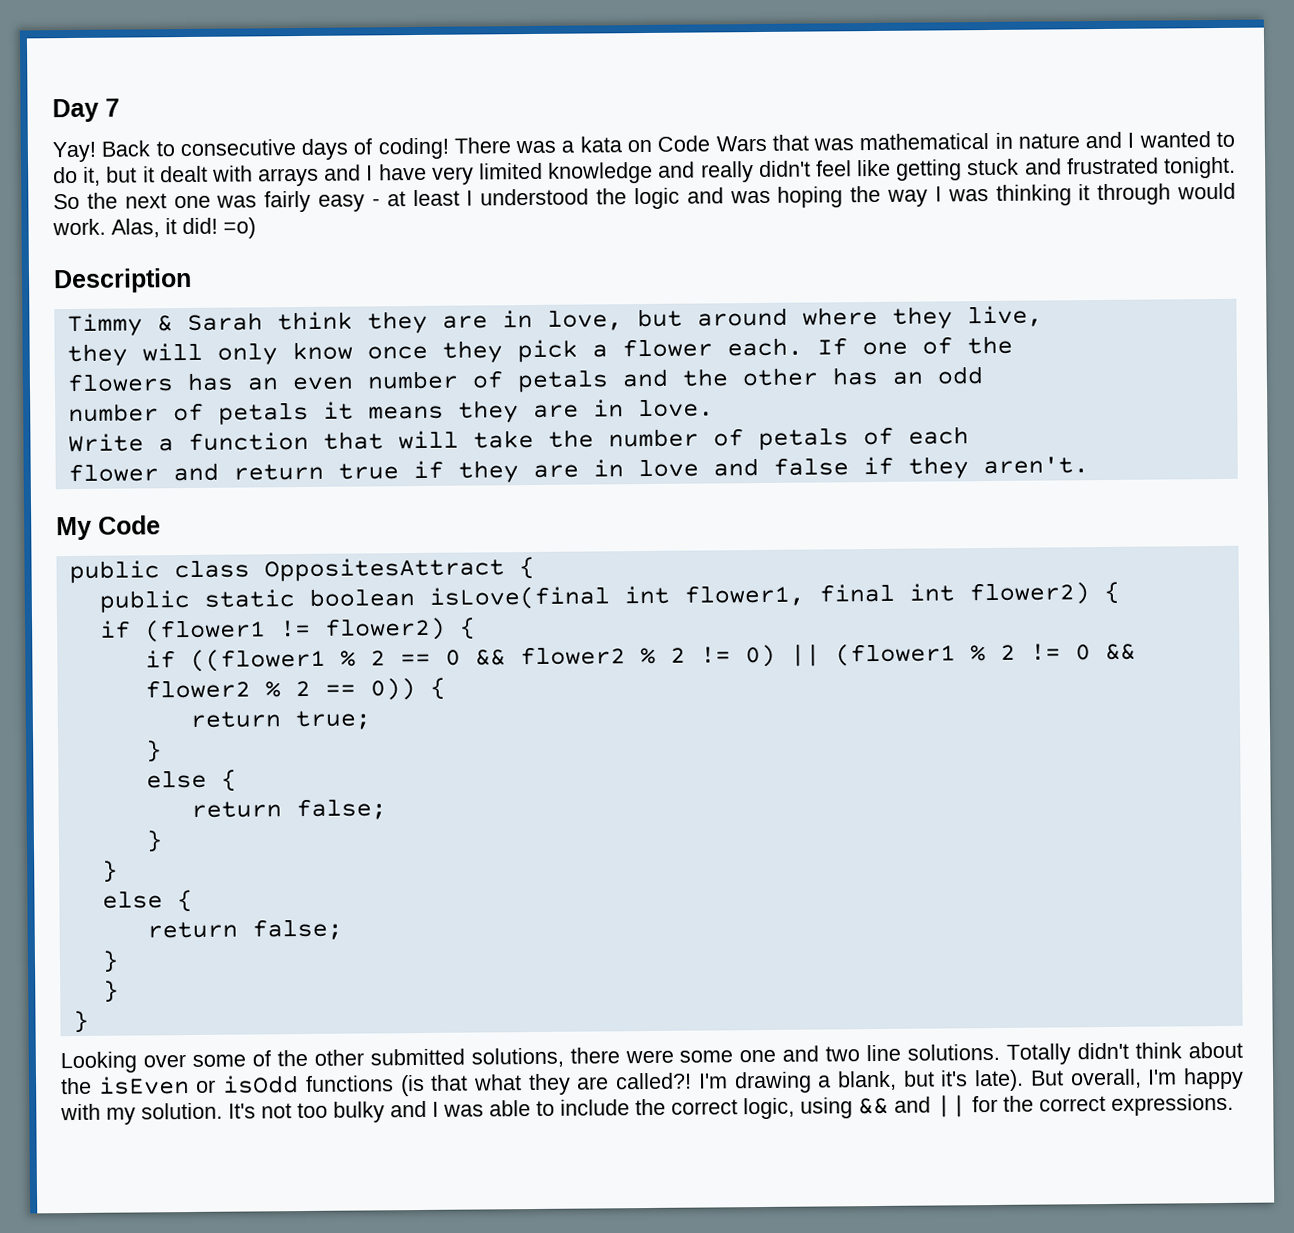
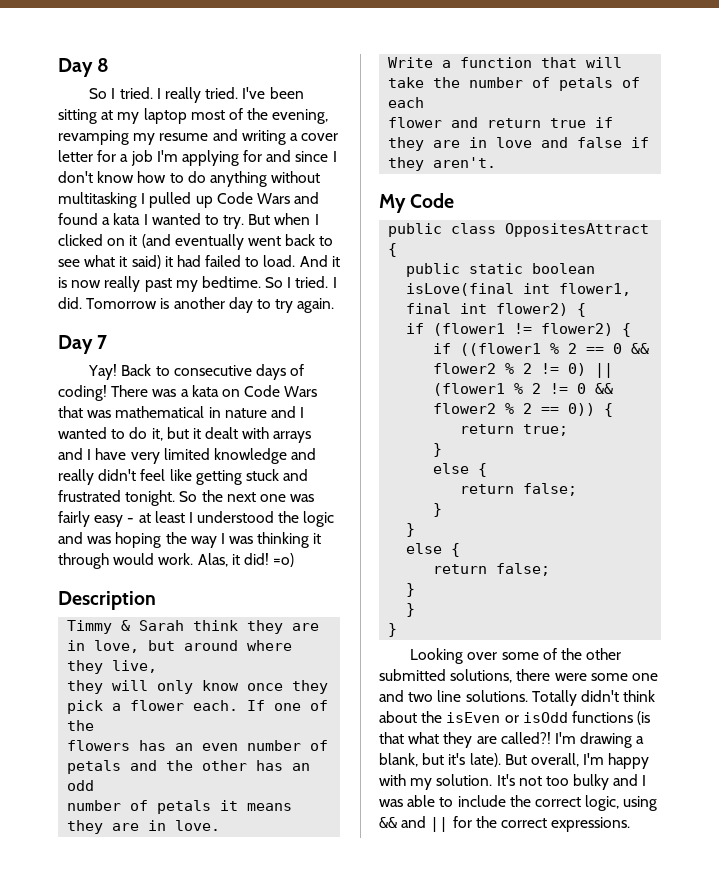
+ Day 8
+ So I tried. I really tried. I've been sitting at my laptop most of the evening, revamping my resume and writing a cover letter for a job I'm applying for and since I don't know how to do anything without multitasking I pulled up Code Wars and found a kata I wanted to try. But when I clicked on it (and eventually went back to see what it said) it had failed to load. And it is now really past my bedtime. So I tried. I did. Tomorrow is another day to try again.

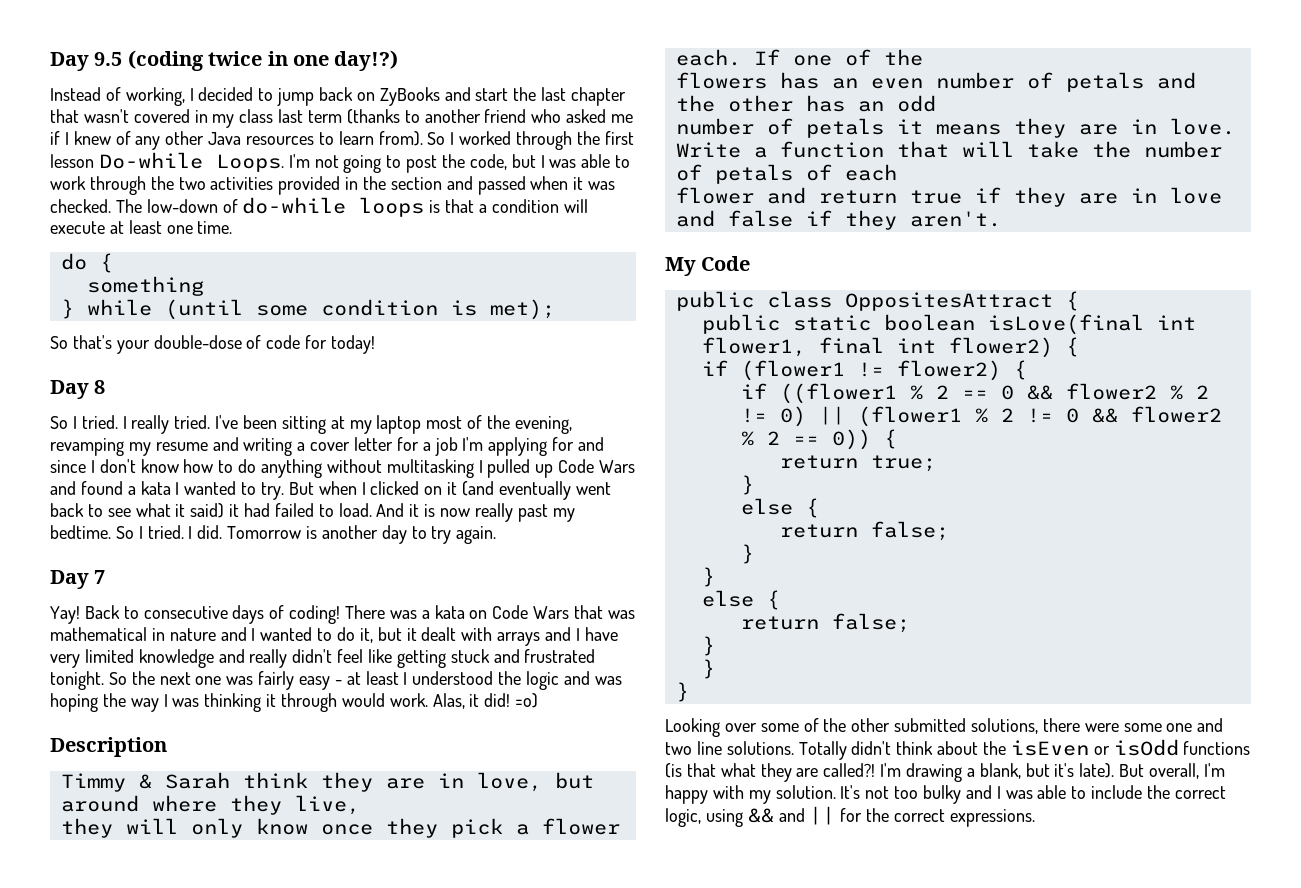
+ Day 9.5 (coding twice in one day!?)
+ Instead of working, I decided to jump back on ZyBooks and start the last chapter that wasn't covered in my class last term (thanks to another friend who asked me if I knew of any other Java resources to learn from). So I worked through the first lesson Do-while Loops. I'm not going to post the code, but I was able to work through the two activities provided in the section and passed when it was checked. The low-down of do-while loops is that a condition will execute at least one time.
+ do {
+ something
+ } while (until some condition is met);
+ So that's your double-dose of code for today!

